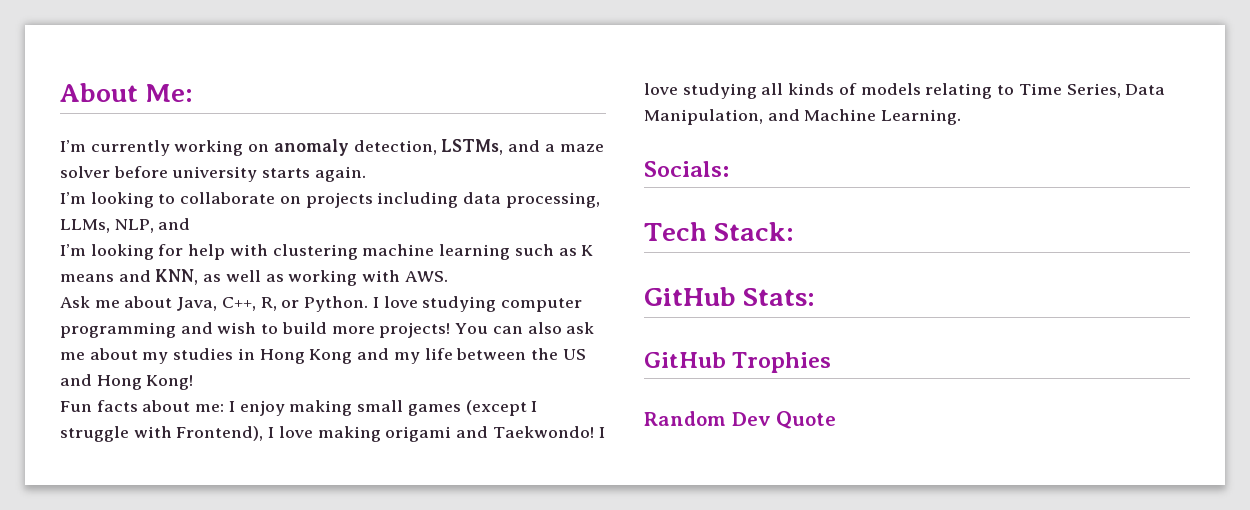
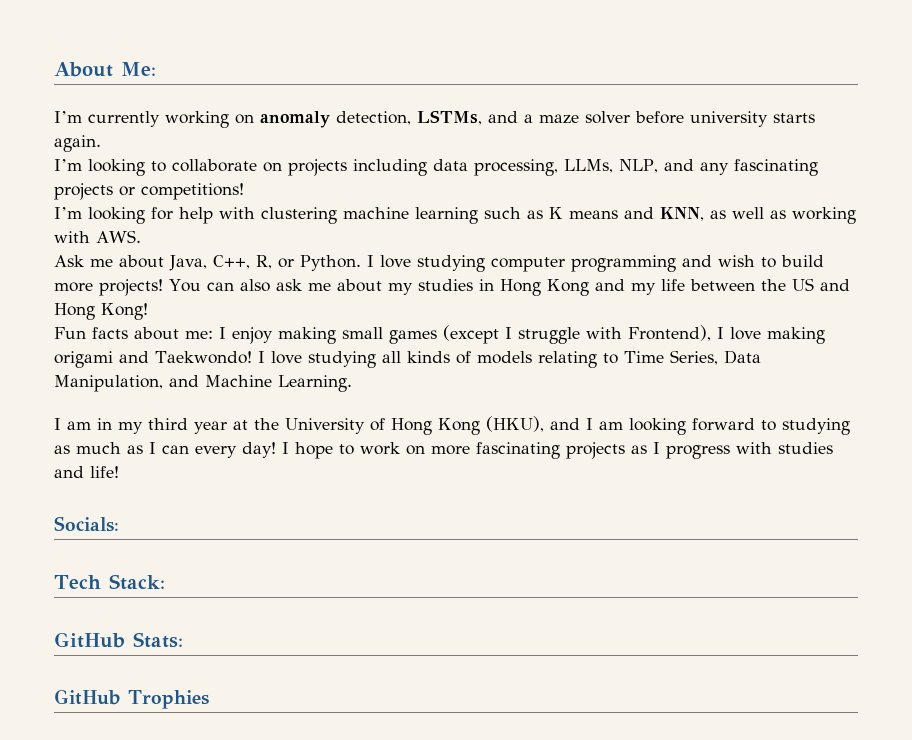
- I’m looking to collaborate on projects including data processing, LLMs, NLP, and
+ I’m looking to collaborate on projects including data processing, LLMs, NLP, and any fascinating projects or competitions!
+ I am in my third year at the University of Hong Kong (HKU), and I am looking forward to studying as much as I can every day! I hope to work on more fascinating projects as I progress with studies and life!
- Random Dev Quote

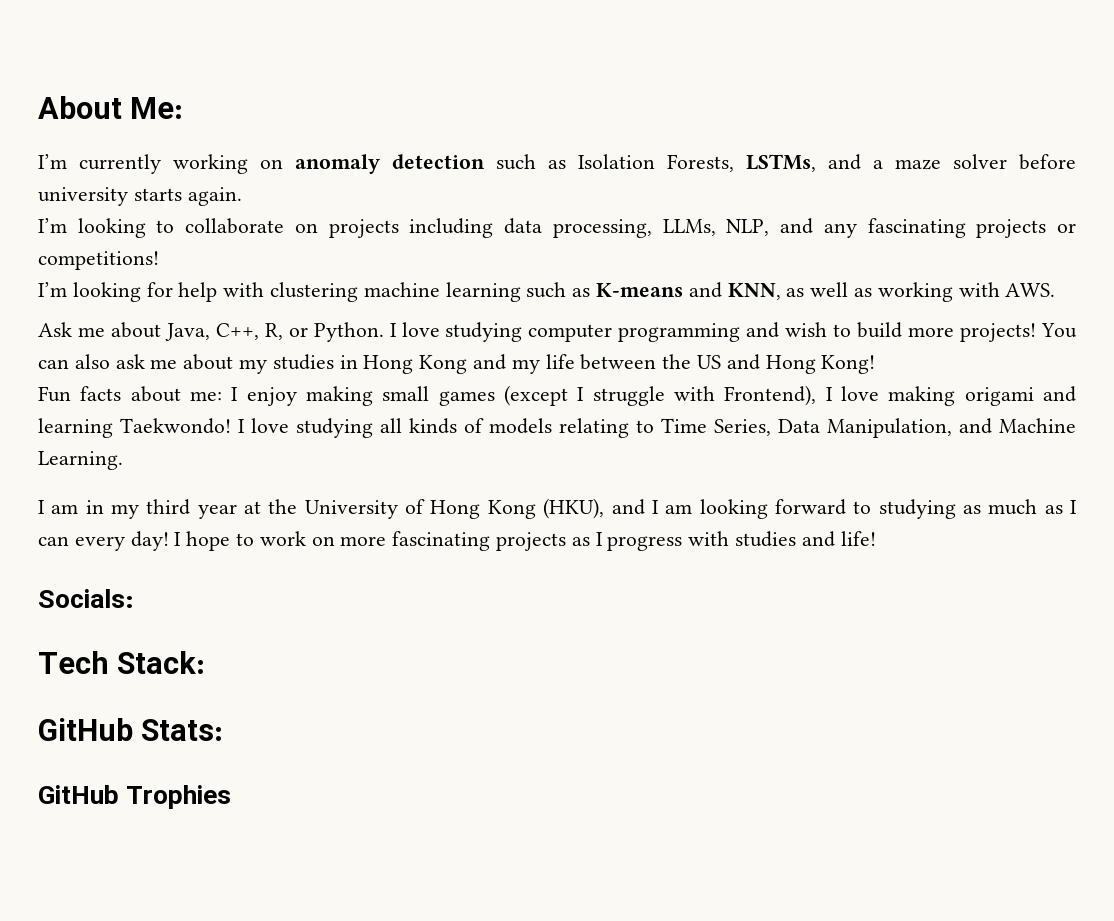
- I’m currently working on anomaly detection, LSTMs, and a maze solver before university starts again.
+ I’m currently working on anomaly detection such as Isolation Forests, LSTMs, and a maze solver before university starts again.
- I’m looking for help with clustering machine learning such as K means and KNN, as well as working with AWS.
+ I’m looking for help with clustering machine learning such as K-means and KNN, as well as working with AWS.
- Fun facts about me: I enjoy making small games (except I struggle with Frontend), I love making origami and Taekwondo!
+ Fun facts about me: I enjoy making small games (except I struggle with Frontend), I love making origami and learning Taekwondo!

